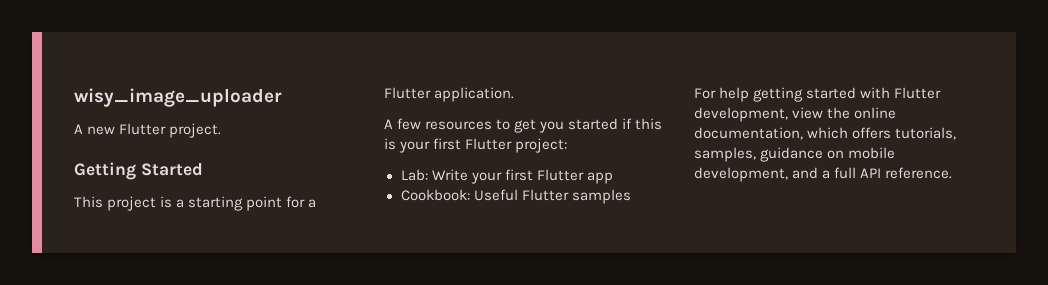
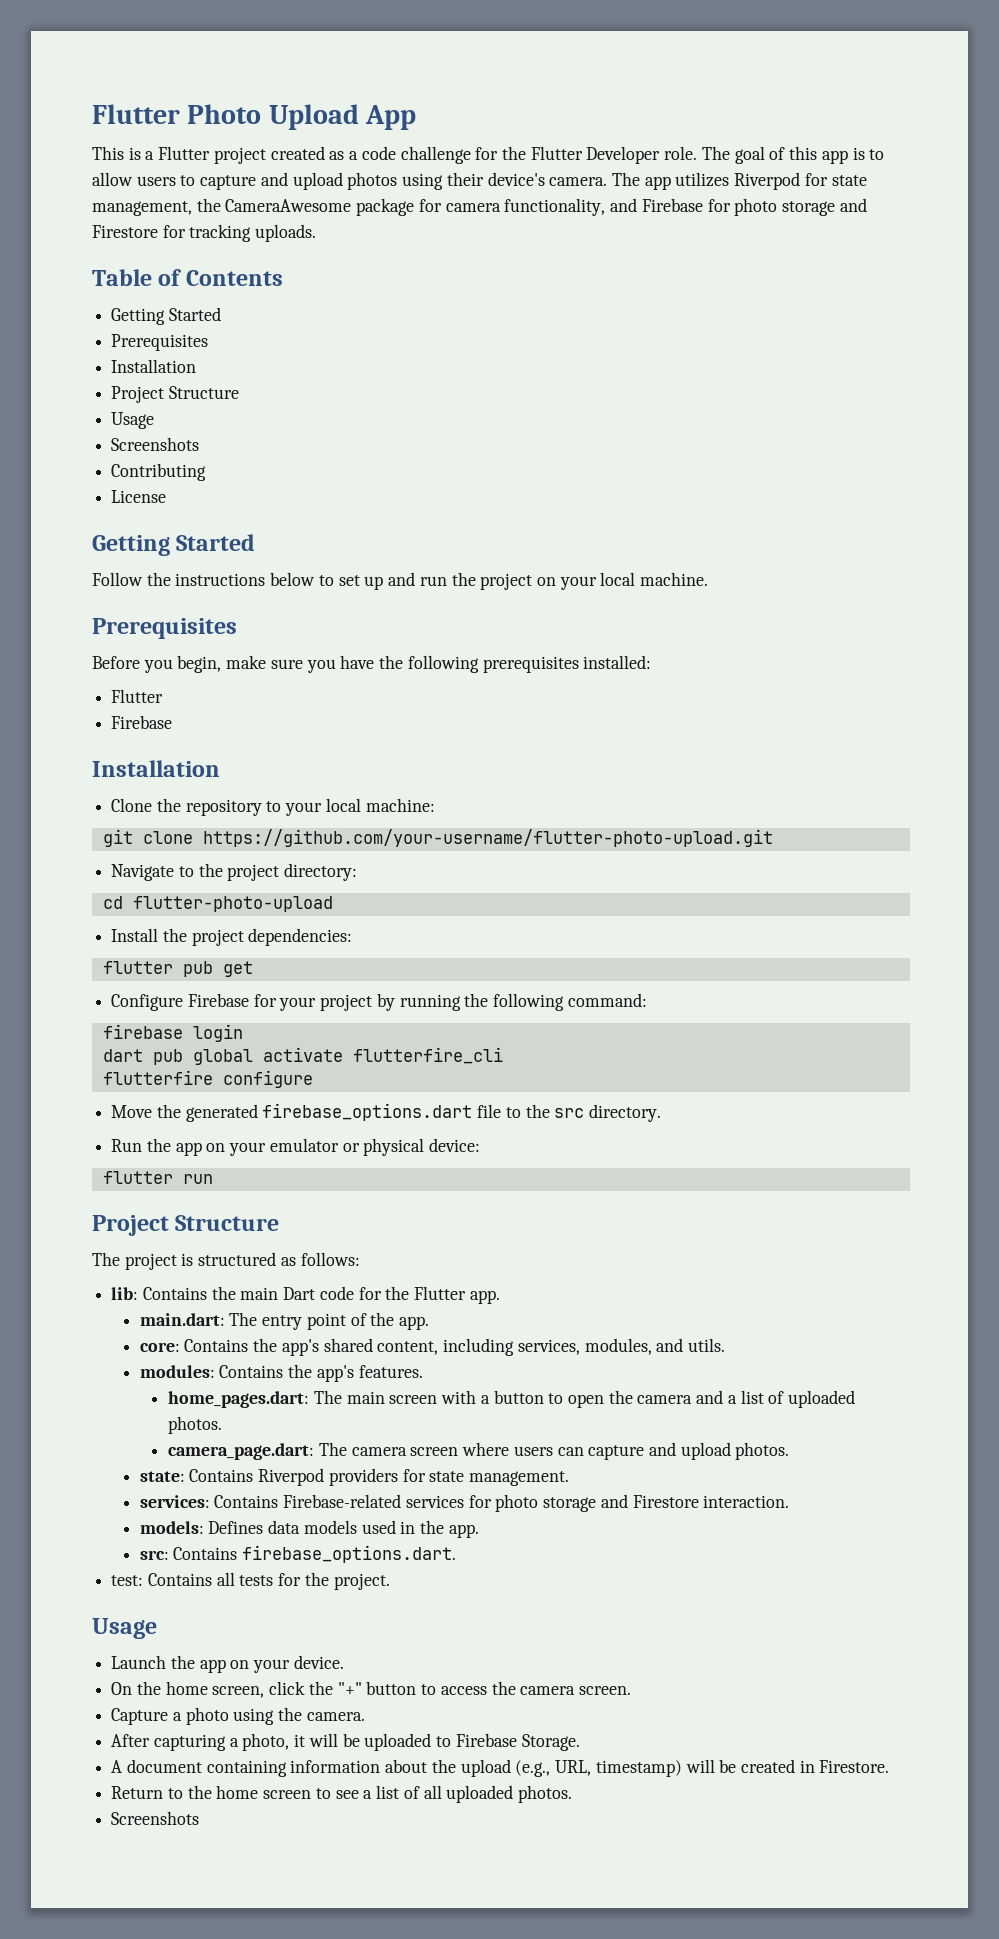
- wisy_image_uploader
- A new Flutter project.
+ Flutter Photo Upload App
+ This is a Flutter project created as a code challenge for the Flutter Developer role. The goal of this app is to allow users to capture and upload photos using their device's camera. The app utilizes Riverpod for state management, the CameraAwesome package for camera functionality, and Firebase for photo storage and Firestore for tracking uploads.
+ Table of Contents
  Getting Started
- This project is a starting point for a Flutter application.
- A few resources to get you started if this is your first Flutter project:
- Lab: Write your first Flutter app
- Cookbook: Useful Flutter samples
- For help getting started with Flutter development, view the online documentation, which offers tutorials, samples, guidance on mobile development, and a full API reference.
+ Prerequisites
+ Installation
+ Project Structure
+ Usage
+ Screenshots
+ Contributing
+ License
+ Getting Started
+ Follow the instructions below to set up and run the project on your local machine.
+ Prerequisites
+ Before you begin, make sure you have the following prerequisites installed:
+ Flutter
+ Firebase
+ Installation
+ Clone the repository to your local machine:
+ git clone https://github.com/your-username/flutter-photo-upload.git
+ Navigate to the project directory:
+ cd flutter-photo-upload
+ Install the project dependencies:
+ flutter pub get
+ Configure Firebase for your project by running the following command:
+ firebase login
+ dart pub global activate flutterfire_cli
+ flutterfire configure
+ Move the generated firebase_options.dart file to the src directory.
+ Run the app on your emulator or physical device:
+ flutter run
+ Project Structure
+ The project is structured as follows:
+ lib: Contains the main Dart code for the Flutter app.
+ main.dart: The entry point of the app.
+ core: Contains the app's shared content, including services, modules, and utils.
+ modules: Contains the app's features.
+ home_pages.dart: The main screen with a button to open the camera and a list of uploaded photos.
+ camera_page.dart: The camera screen where users can capture and upload photos.
+ state: Contains Riverpod providers for state management.
+ services: Contains Firebase-related services for photo storage and Firestore interaction.
+ models: Defines data models used in the app.
+ src: Contains firebase_options.dart.
+ test: Contains all tests for the project.
+ Usage
+ Launch the app on your device.
+ On the home screen, click the "+" button to access the camera screen.
+ Capture a photo using the camera.
+ After capturing a photo, it will be uploaded to Firebase Storage.
+ A document containing information about the upload (e.g., URL, timestamp) will be created in Firestore.
+ Return to the home screen to see a list of all uploaded photos.
+ Screenshots

